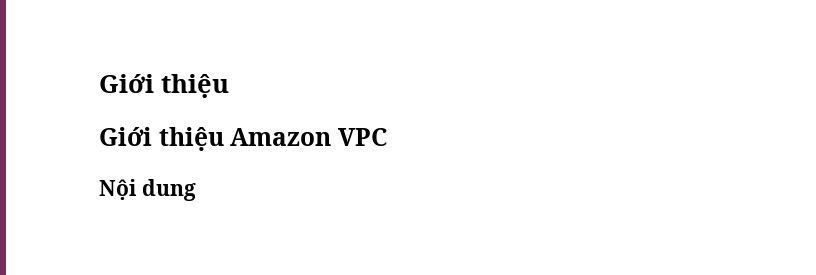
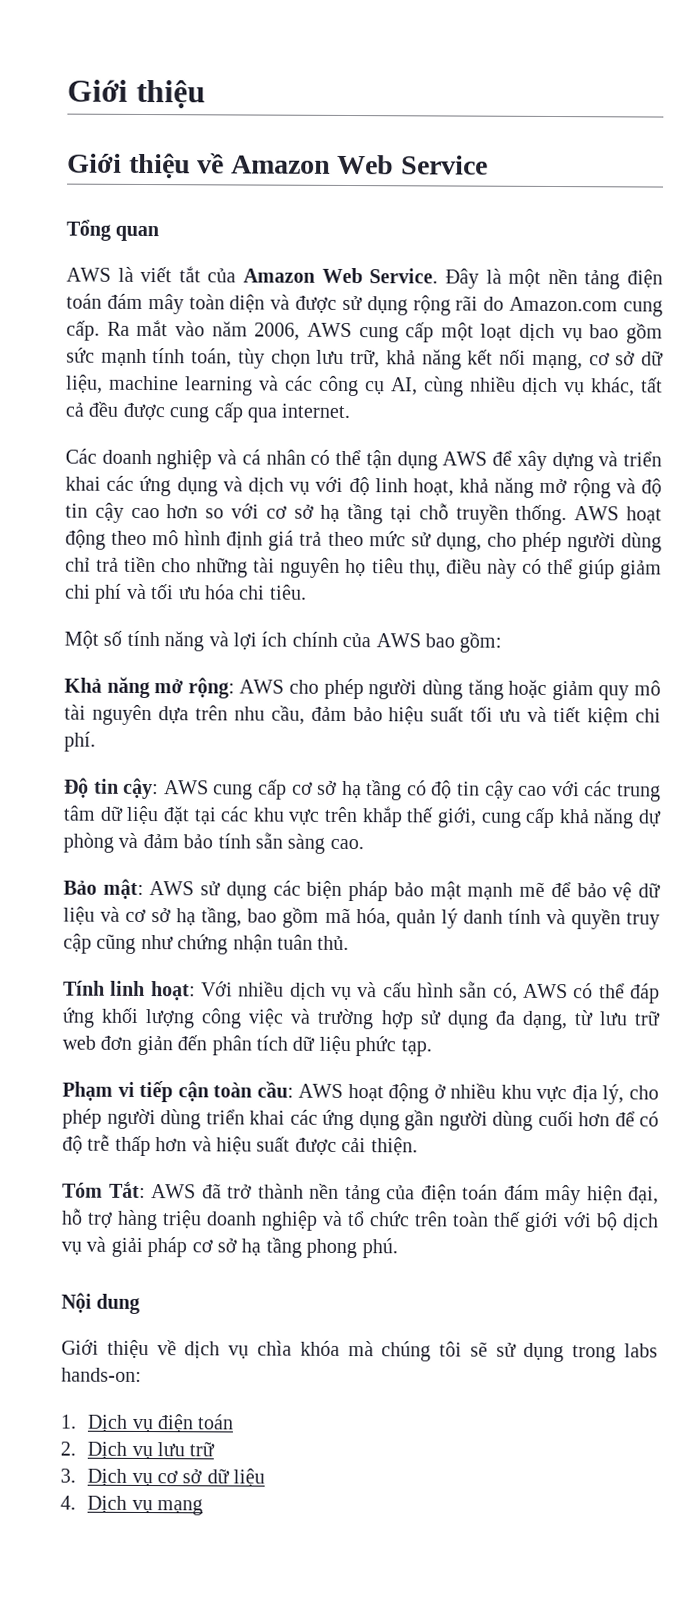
- Giới thiệu Amazon VPC
+ Giới thiệu về Amazon Web Service
+ Tổng quan
+ AWS là viết tắt của Amazon Web Service. Đây là một nền tảng điện toán đám mây toàn diện và được sử dụng rộng rãi do Amazon.com cung cấp. Ra mắt vào năm 2006, AWS cung cấp một loạt dịch vụ bao gồm sức mạnh tính toán, tùy chọn lưu trữ, khả năng kết nối mạng, cơ sở dữ liệu, machine learning và các công cụ AI, cùng nhiều dịch vụ khác, tất cả đều được cung cấp qua internet.
+ Các doanh nghiệp và cá nhân có thể tận dụng AWS để xây dựng và triển khai các ứng dụng và dịch vụ với độ linh hoạt, khả năng mở rộng và độ tin cậy cao hơn so với cơ sở hạ tầng tại chỗ truyền thống. AWS hoạt động theo mô hình định giá trả theo mức sử dụng, cho phép người dùng chỉ trả tiền cho những tài nguyên họ tiêu thụ, điều này có thể giúp giảm chi phí và tối ưu hóa chi tiêu.
+ Một số tính năng và lợi ích chính của AWS bao gồm:
+ Khả năng mở rộng: AWS cho phép người dùng tăng hoặc giảm quy mô tài nguyên dựa trên nhu cầu, đảm bảo hiệu suất tối ưu và tiết kiệm chi phí.
+ Độ tin cậy: AWS cung cấp cơ sở hạ tầng có độ tin cậy cao với các trung tâm dữ liệu đặt tại các khu vực trên khắp thế giới, cung cấp khả năng dự phòng và đảm bảo tính sẵn sàng cao.
+ Bảo mật: AWS sử dụng các biện pháp bảo mật mạnh mẽ để bảo vệ dữ liệu và cơ sở hạ tầng, bao gồm mã hóa, quản lý danh tính và quyền truy cập cũng như chứng nhận tuân thủ.
+ Tính linh hoạt: Với nhiều dịch vụ và cấu hình sẵn có, AWS có thể đáp ứng khối lượng công việc và trường hợp sử dụng đa dạng, từ lưu trữ web đơn giản đến phân tích dữ liệu phức tạp.
+ Phạm vi tiếp cận toàn cầu: AWS hoạt động ở nhiều khu vực địa lý, cho phép người dùng triển khai các ứng dụng gần người dùng cuối hơn để có độ trễ thấp hơn và hiệu suất được cải thiện.
+ Tóm Tắt: AWS đã trở thành nền tảng của điện toán đám mây hiện đại, hỗ trợ hàng triệu doanh nghiệp và tổ chức trên toàn thế giới với bộ dịch vụ và giải pháp cơ sở hạ tầng phong phú.
  Nội dung
+ Giới thiệu về dịch vụ chìa khóa mà chúng tôi sẽ sử dụng trong labs hands-on:
+ 1. Dịch vụ điện toán
+ 2. Dịch vụ lưu trữ
+ 3. Dịch vụ cơ sở dữ liệu
+ 4. Dịch vụ mạng

